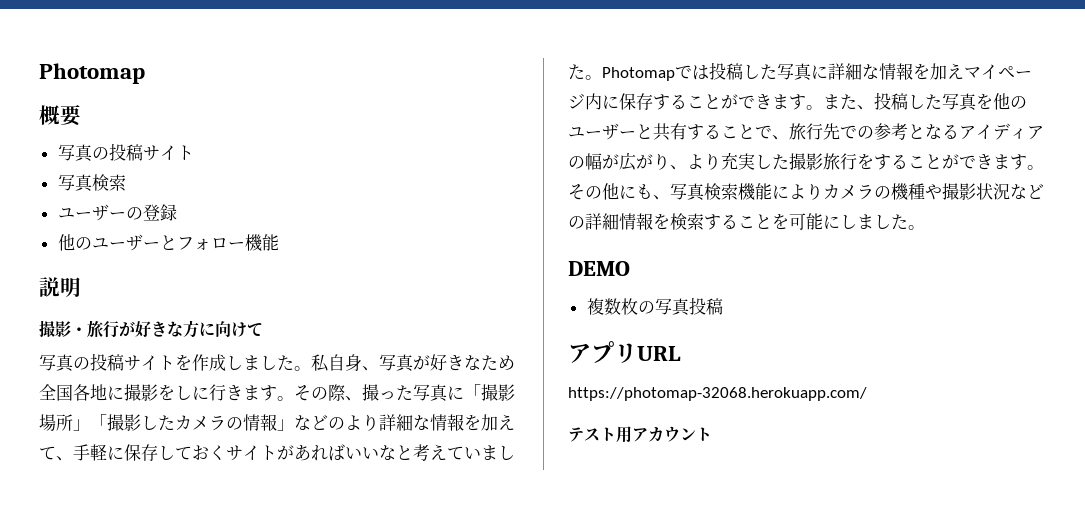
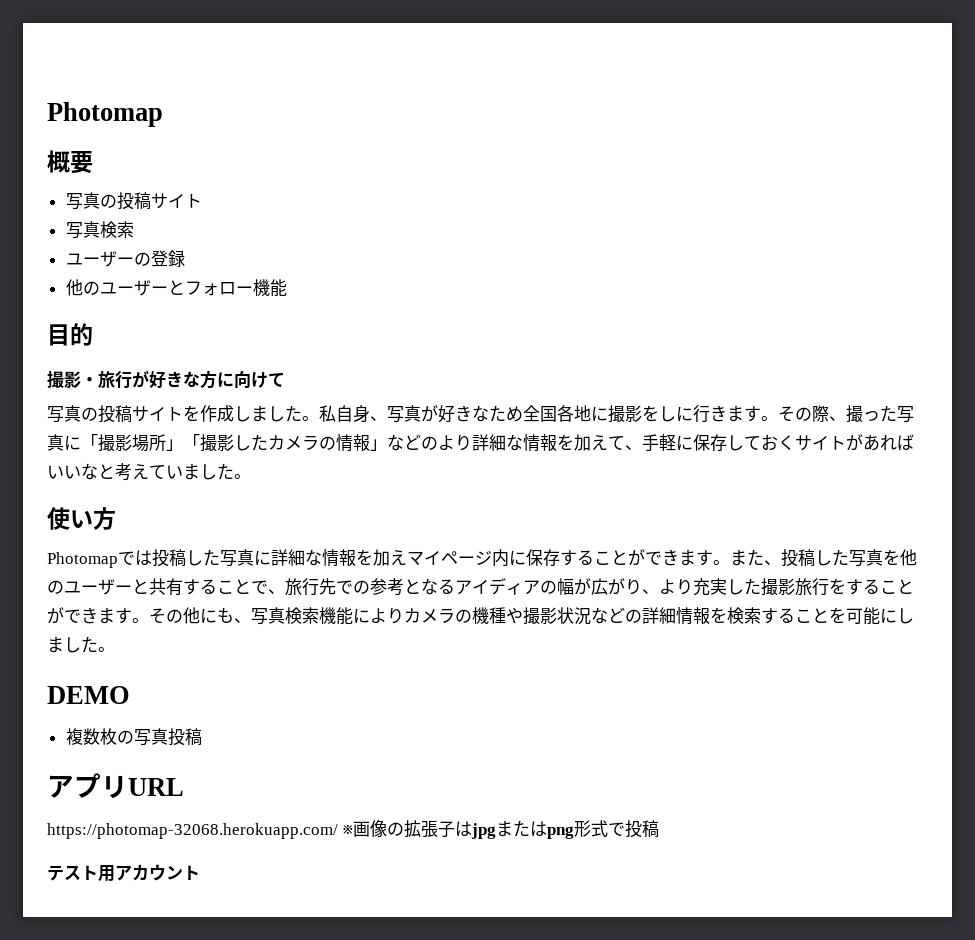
- 説明
+ 目的
- その際、撮った写真に「撮影場所」「撮影したカメラの情報」などのより詳細な情報を加えて、手軽に保存しておくサイトがあればいいなと考えていました。Photomapでは投稿した写真に詳細な情報を加えマイページ内に保存することができます。
+ その際、撮った写真に「撮影場所」「撮影したカメラの情報」などのより詳細な情報を加えて、手軽に保存しておくサイトがあればいいなと考えていました。
+ 使い方
+ Photomapでは投稿した写真に詳細な情報を加えマイページ内に保存することができます。
- https://photomap-32068.herokuapp.com/
+ https://photomap-32068.herokuapp.com/ ※画像の拡張子はjpgまたはpng形式で投稿

